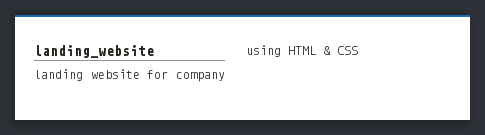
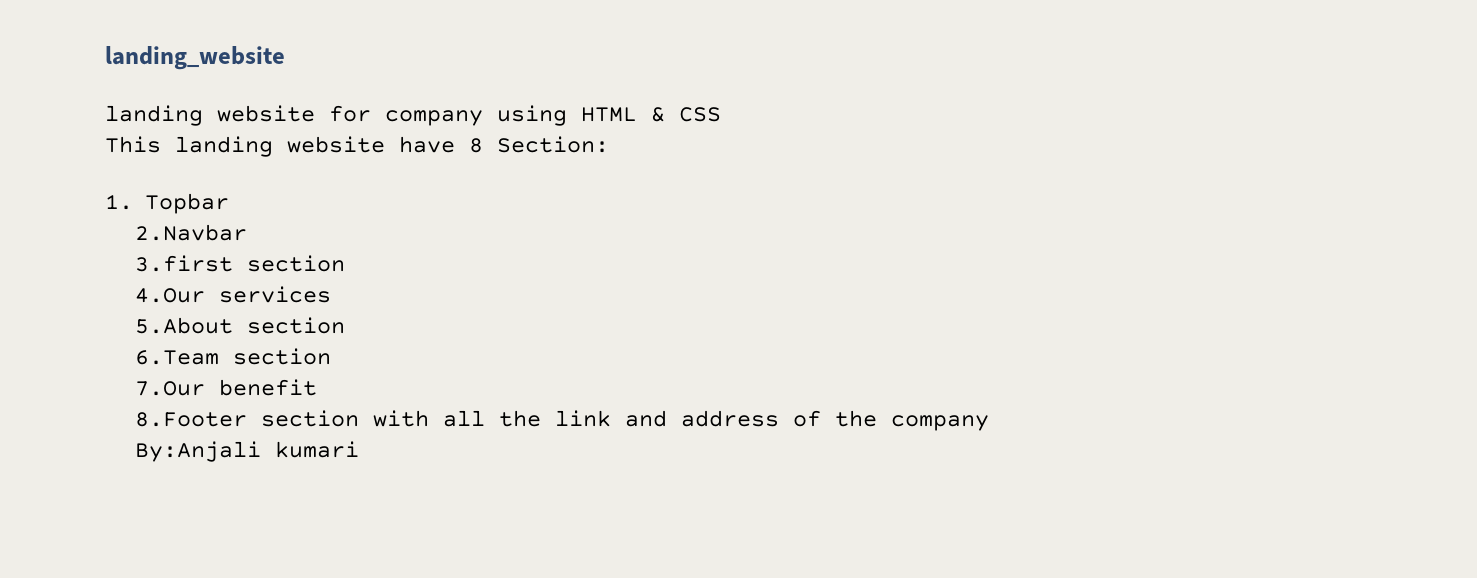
+ This landing website have 8 Section:
+ 1. Topbar
+ 2.Navbar
+ 3.first section
+ 4.Our services
+ 5.About section
+ 6.Team section
+ 7.Our benefit
+ 8.Footer section with all the link and address of the company
+ By:Anjali kumari

